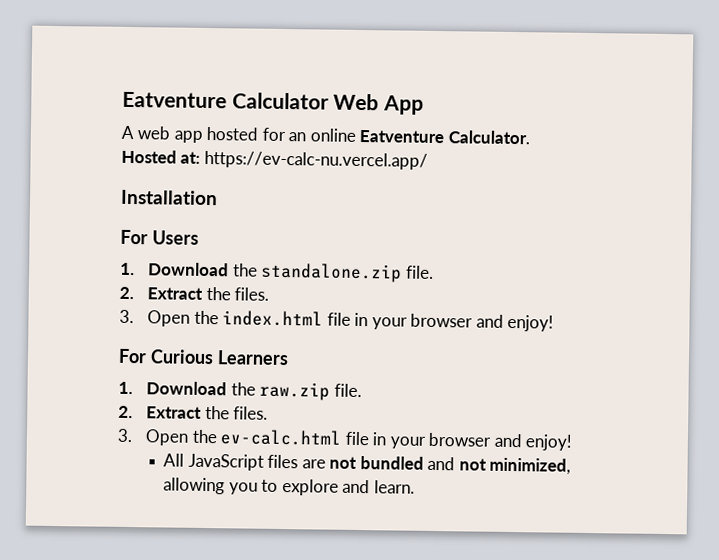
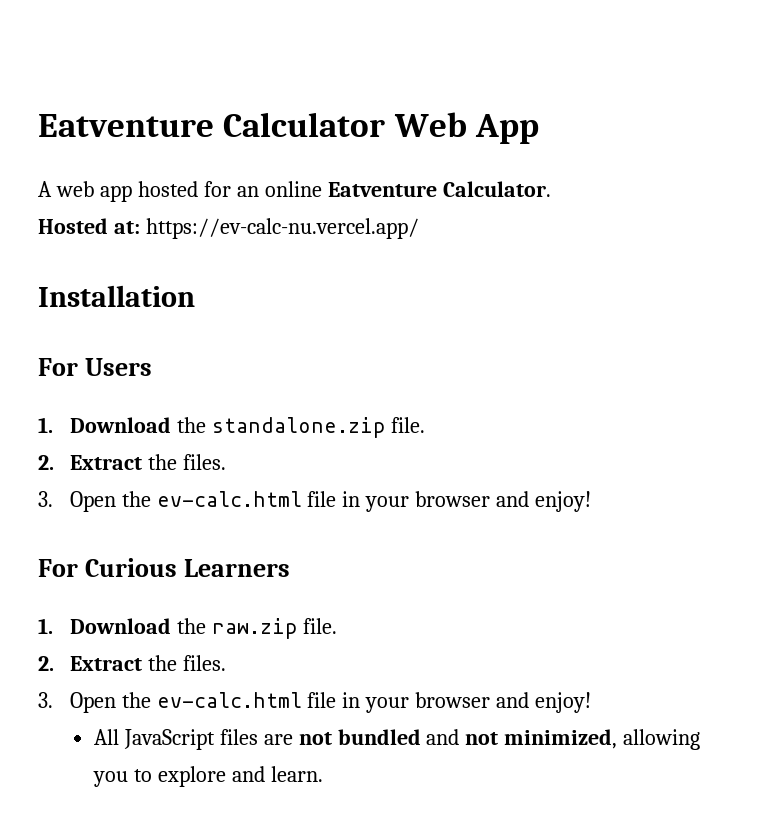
  1. Download the standalone.zip file.
  2. Extract the files.
- 3. Open the index.html file in your browser and enjoy!
+ 3. Open the ev-calc.html file in your browser and enjoy!

